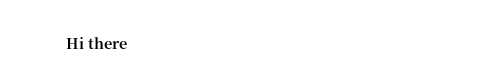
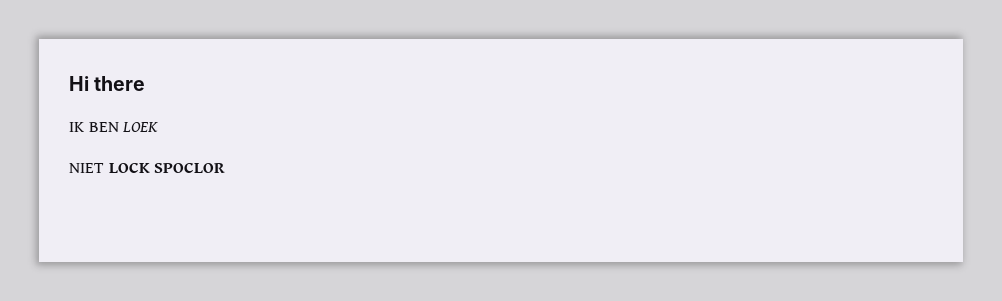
+ IK BEN LOEK
+ NIET LOCK SPOCLOR

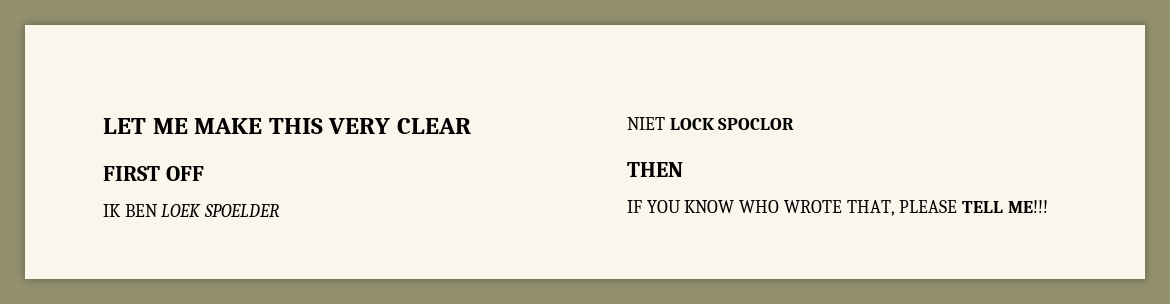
- Hi there
+ LET ME MAKE THIS VERY CLEAR
+ FIRST OFF
- IK BEN LOEK
+ IK BEN LOEK SPOELDER
+ THEN
+ IF YOU KNOW WHO WROTE THAT, PLEASE TELL ME!!!

